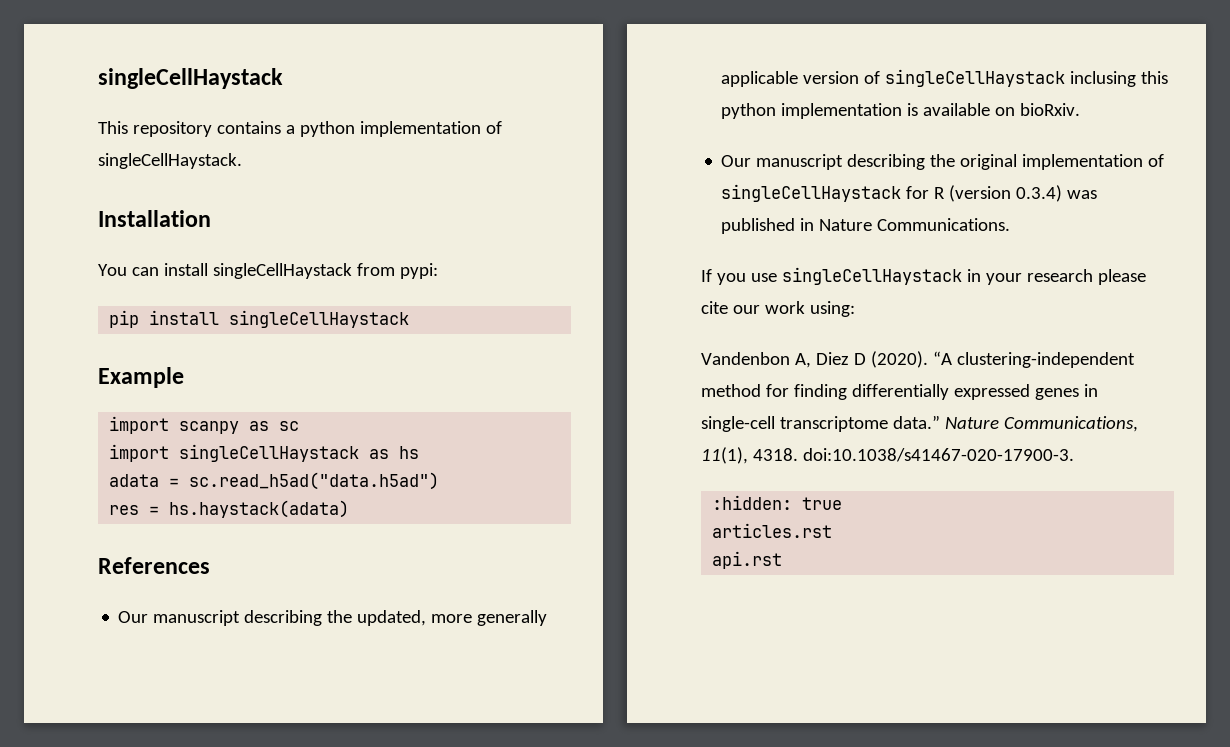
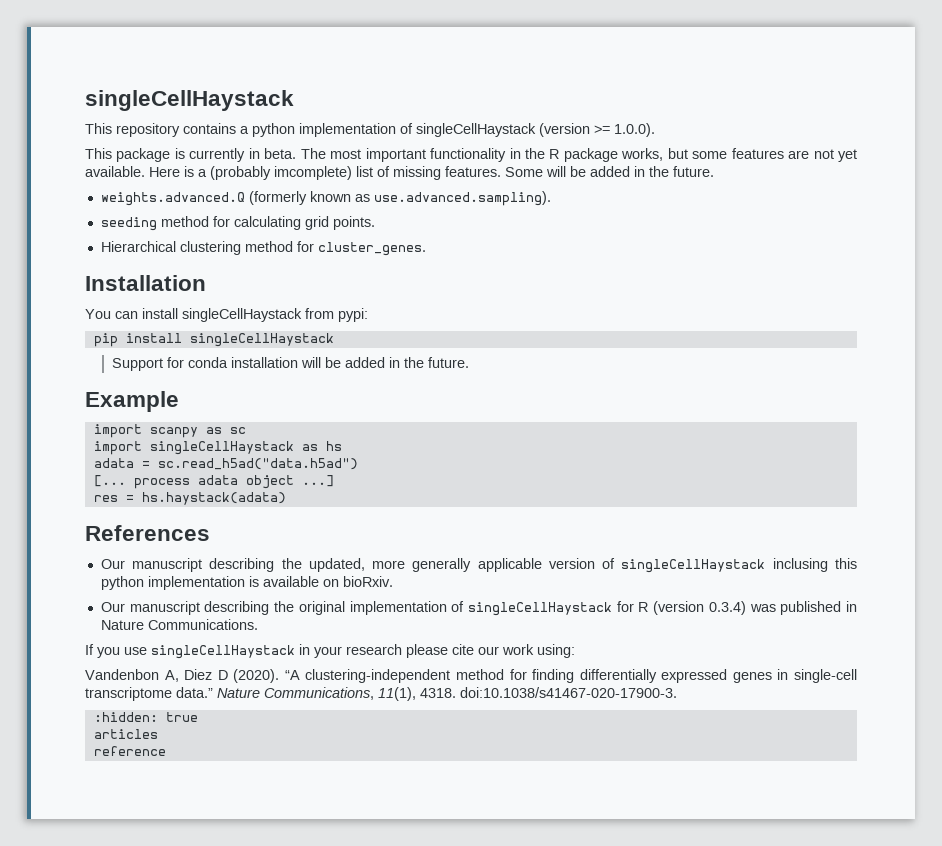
- This repository contains a python implementation of singleCellHaystack.
+ This repository contains a python implementation of singleCellHaystack (version >= 1.0.0).
+ This package is currently in beta. The most important functionality in the R package works, but some features are not yet available. Here is a (probably imcomplete) list of missing features. Some will be added in the future.
+ weights.advanced.Q (formerly known as use.advanced.sampling).
+ seeding method for calculating grid points.
+ Hierarchical clustering method for cluster_genes.
+ Support for conda installation will be added in the future.
+ [... process adata object ...]
- articles.rst
- api.rst
+ articles
+ reference

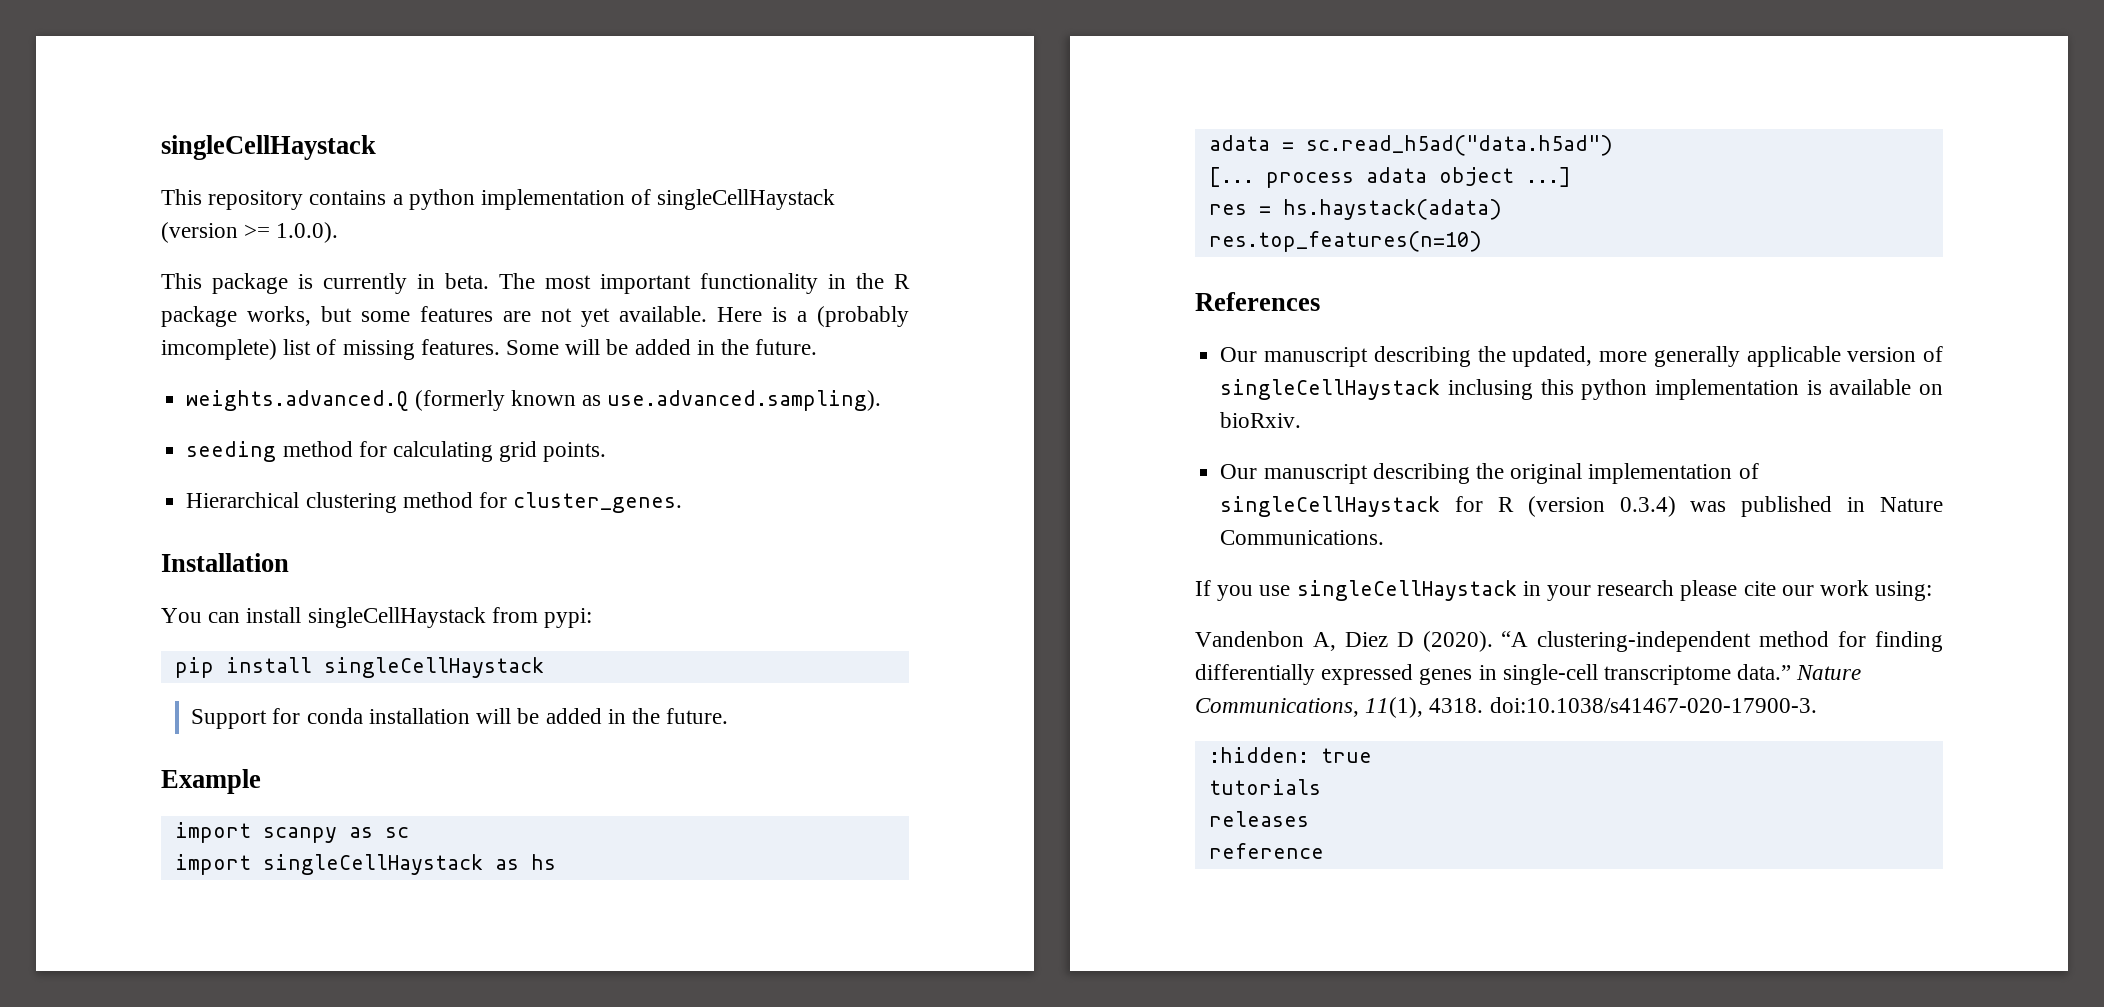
+ res.top_features(n=10)
- articles
+ tutorials
+ releases

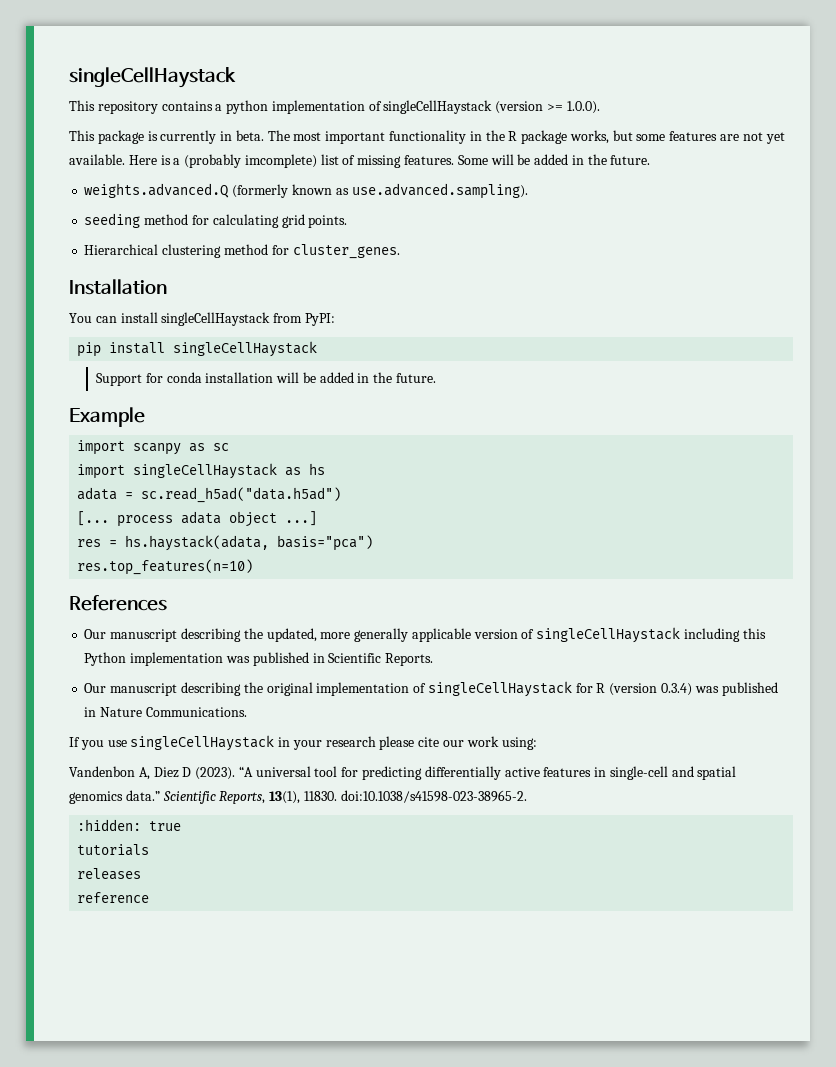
- You can install singleCellHaystack from pypi:
+ You can install singleCellHaystack from PyPI:
- res = hs.haystack(adata)
+ res = hs.haystack(adata, basis="pca")
- Our manuscript describing the updated, more generally applicable version of singleCellHaystack inclusing this python implementation is available on bioRxiv.
+ Our manuscript describing the updated, more generally applicable version of singleCellHaystack including this Python implementation was published in Scientific Reports.
- Vandenbon A, Diez D (2020). “A clustering-independent method for finding differentially expressed genes in single-cell transcriptome data.” Nature Communications, 11(1), 4318. doi:10.1038/s41467-020-17900-3.
+ Vandenbon A, Diez D (2023). “A universal tool for predicting differentially active features in single-cell and spatial genomics data.” Scientific Reports, 13(1), 11830. doi:10.1038/s41598-023-38965-2.

